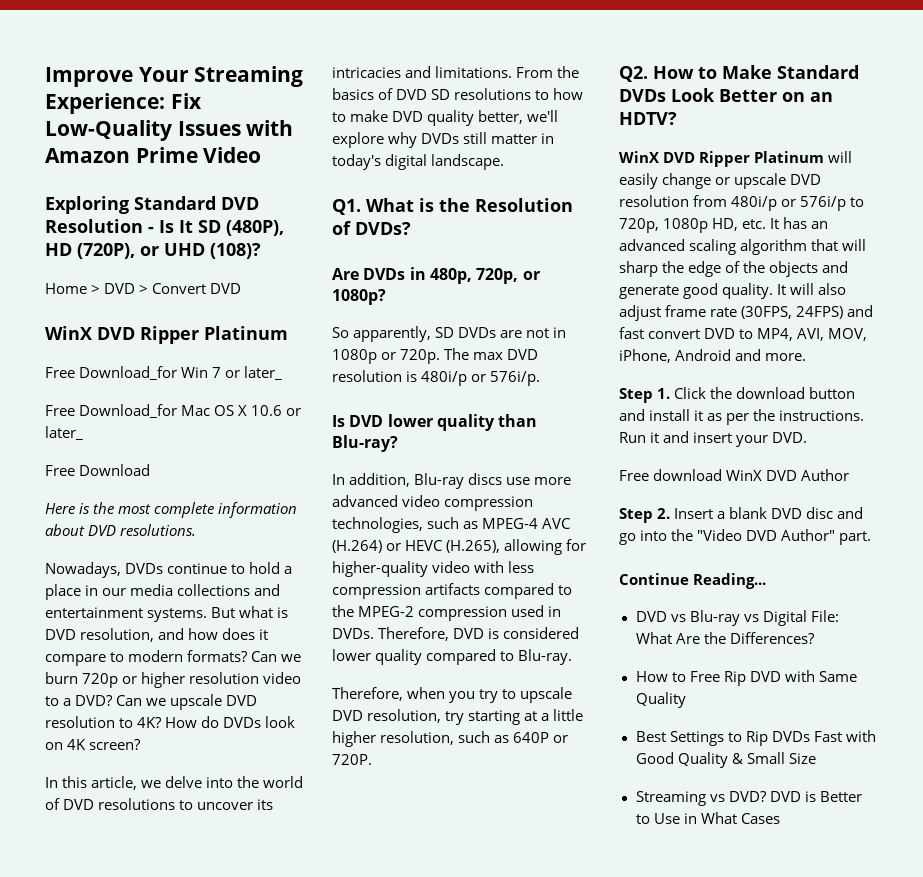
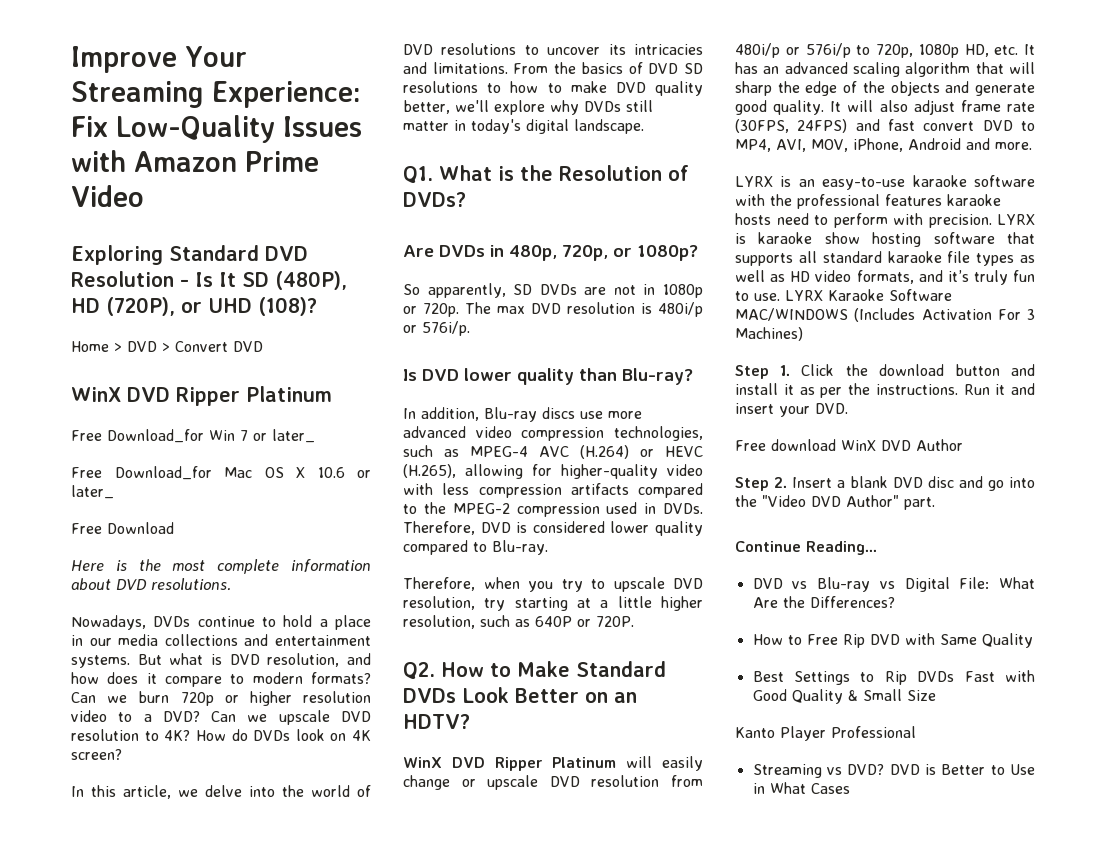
+ LYRX is an easy-to-use karaoke software with the professional features karaoke hosts need to perform with precision. LYRX is karaoke show hosting software that supports all standard karaoke file types as well as HD video formats, and it’s truly fun to use. LYRX Karaoke Software MAC/WINDOWS (Includes Activation For 3 Machines)
+ Kanto Player Professional

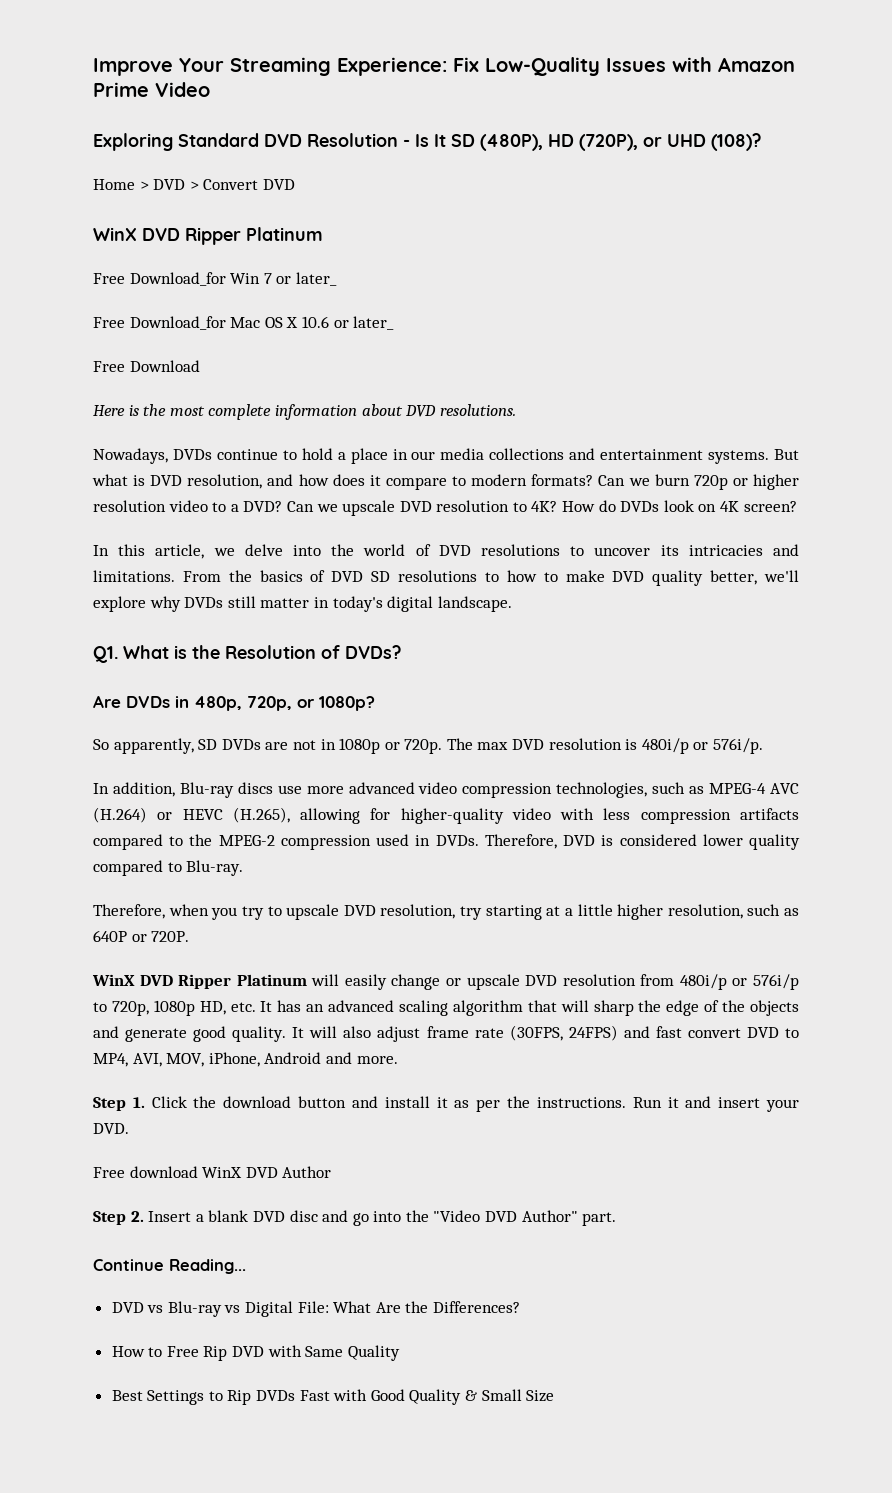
- Is DVD lower quality than Blu-ray?
- Q2. How to Make Standard DVDs Look Better on an HDTV?
- LYRX is an easy-to-use karaoke software with the professional features karaoke hosts need to perform with precision. LYRX is karaoke show hosting software that supports all standard karaoke file types as well as HD video formats, and it’s truly fun to use. LYRX Karaoke Software MAC/WINDOWS (Includes Activation For 3 Machines)
- Kanto Player Professional
- Streaming vs DVD? DVD is Better to Use in What Cases

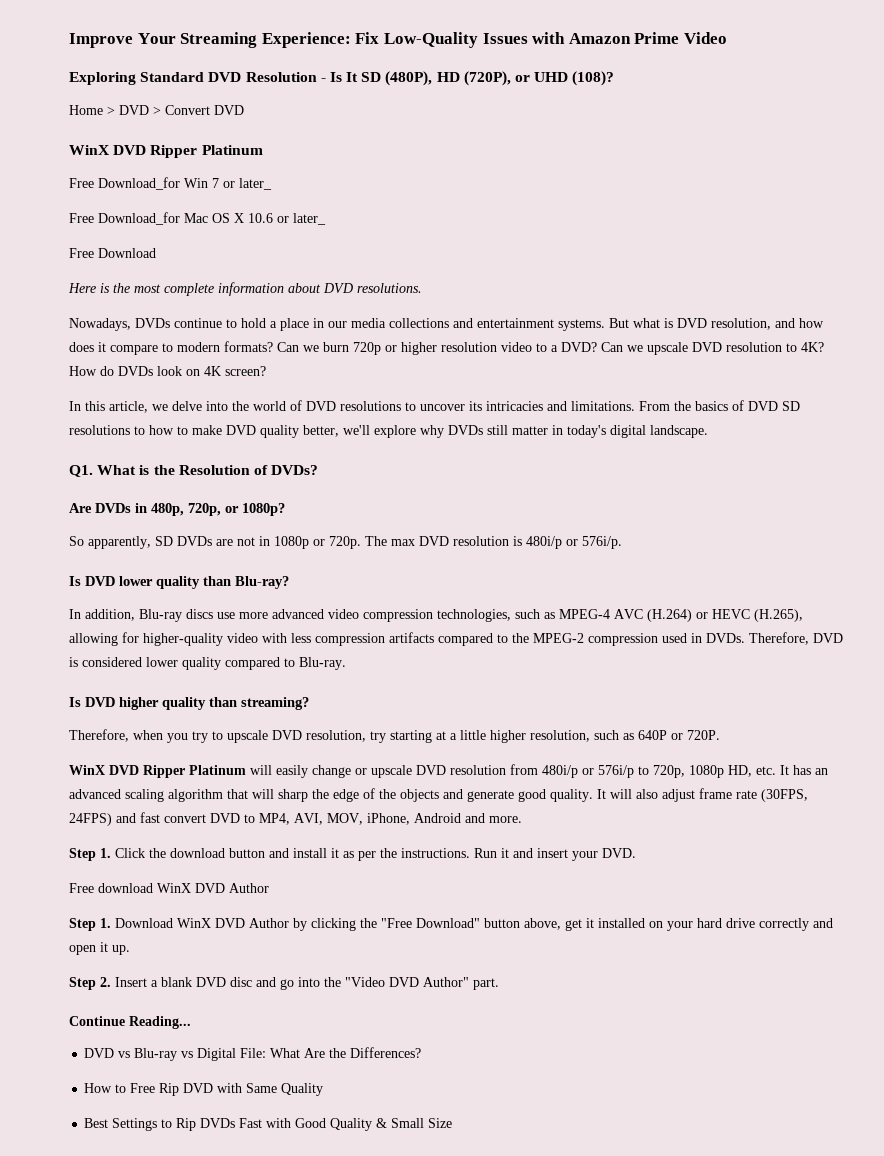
+ Is DVD lower quality than Blu-ray?
+ Is DVD higher quality than streaming?
+ Step 1. Download WinX DVD Author by clicking the "Free Download" button above, get it installed on your hard drive correctly and open it up.

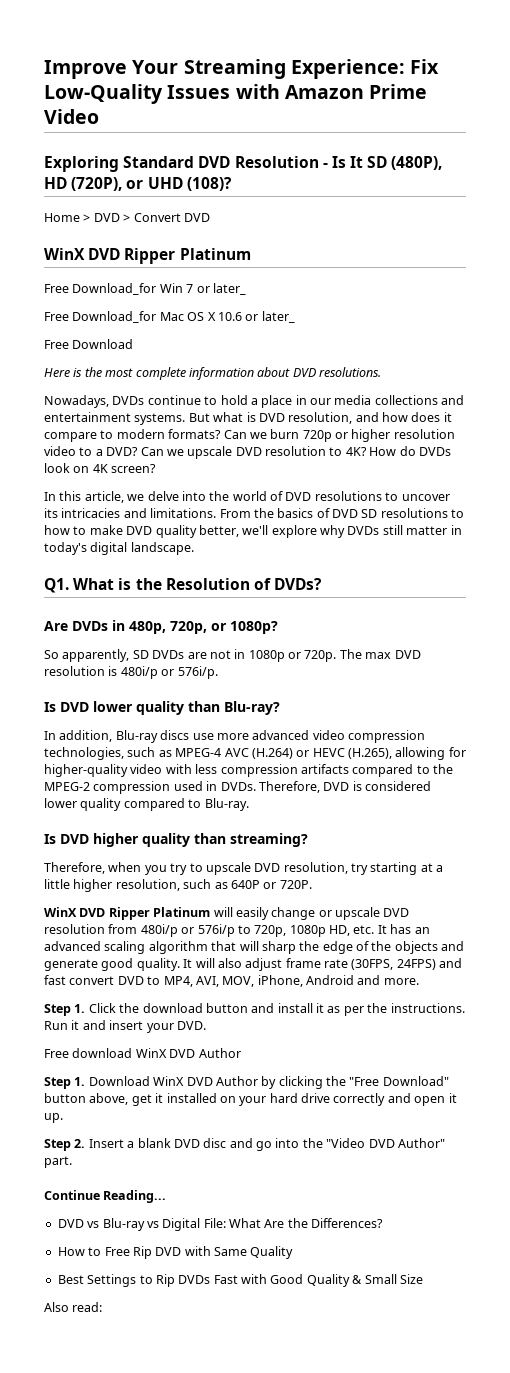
+ Also read:

